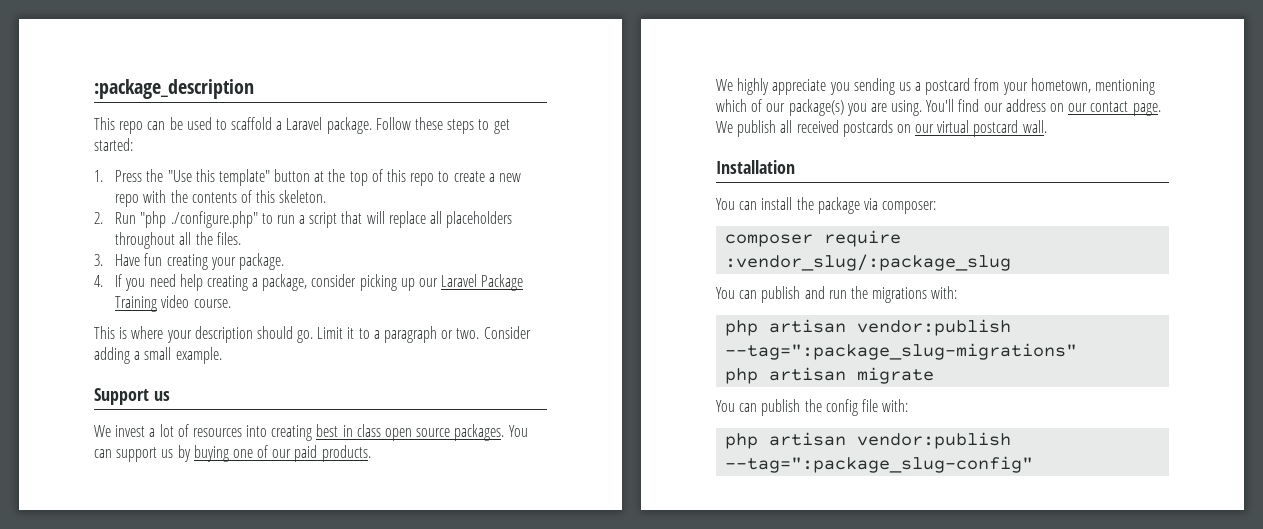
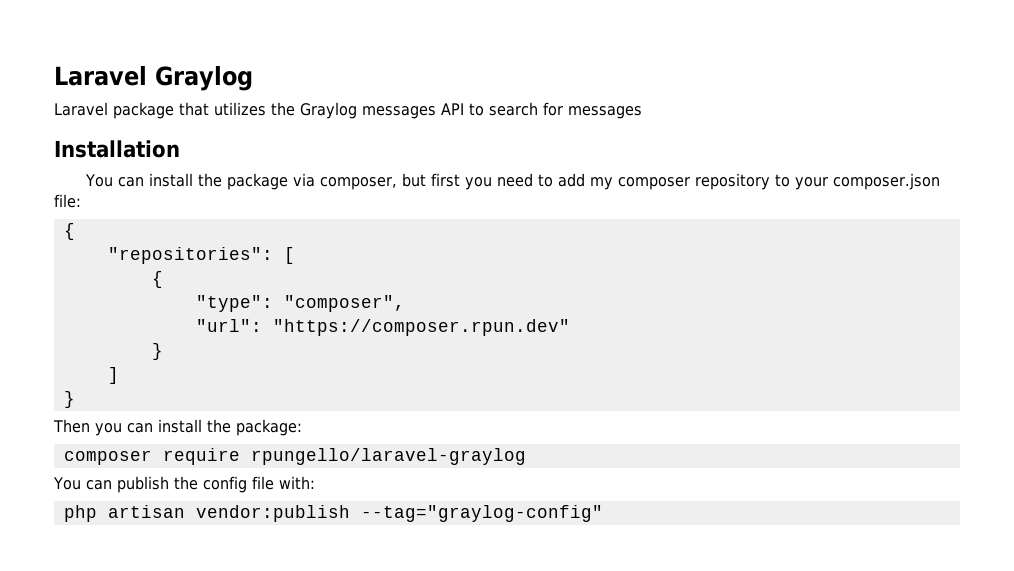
- :package_description
- This repo can be used to scaffold a Laravel package. Follow these steps to get started:
- 1. Press the "Use this template" button at the top of this repo to create a new repo with the contents of this skeleton.
- 2. Run "php ./configure.php" to run a script that will replace all placeholders throughout all the files.
- 3. Have fun creating your package.
- 4. If you need help creating a package, consider picking up our Laravel Package Training video course.
- This is where your description should go. Limit it to a paragraph or two. Consider adding a small example.
- Support us
- We invest a lot of resources into creating best in class open source packages. You can support us by buying one of our paid products.
- We highly appreciate you sending us a postcard from your hometown, mentioning which of our package(s) you are using. You'll find our address on our contact page. We publish all received postcards on our virtual postcard wall.
+ Laravel Graylog
+ Laravel package that utilizes the Graylog messages API to search for messages
- You can install the package via composer:
- composer require :vendor_slug/:package_slug
- You can publish and run the migrations with:
- php artisan vendor:publish --tag=":package_slug-migrations"
- php artisan migrate
+ You can install the package via composer, but first you need to add my composer repository to your composer.json file:
+ {
+ "repositories": [
+ {
+ "type": "composer",
+ "url": "https://composer.rpun.dev"
+ }
+ ]
+ }
+ Then you can install the package:
+ composer require rpungello/laravel-graylog
- php artisan vendor:publish --tag=":package_slug-config"
+ php artisan vendor:publish --tag="graylog-config"

